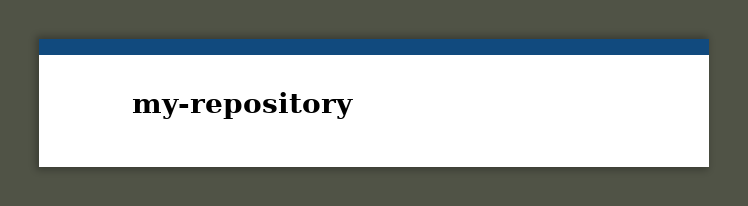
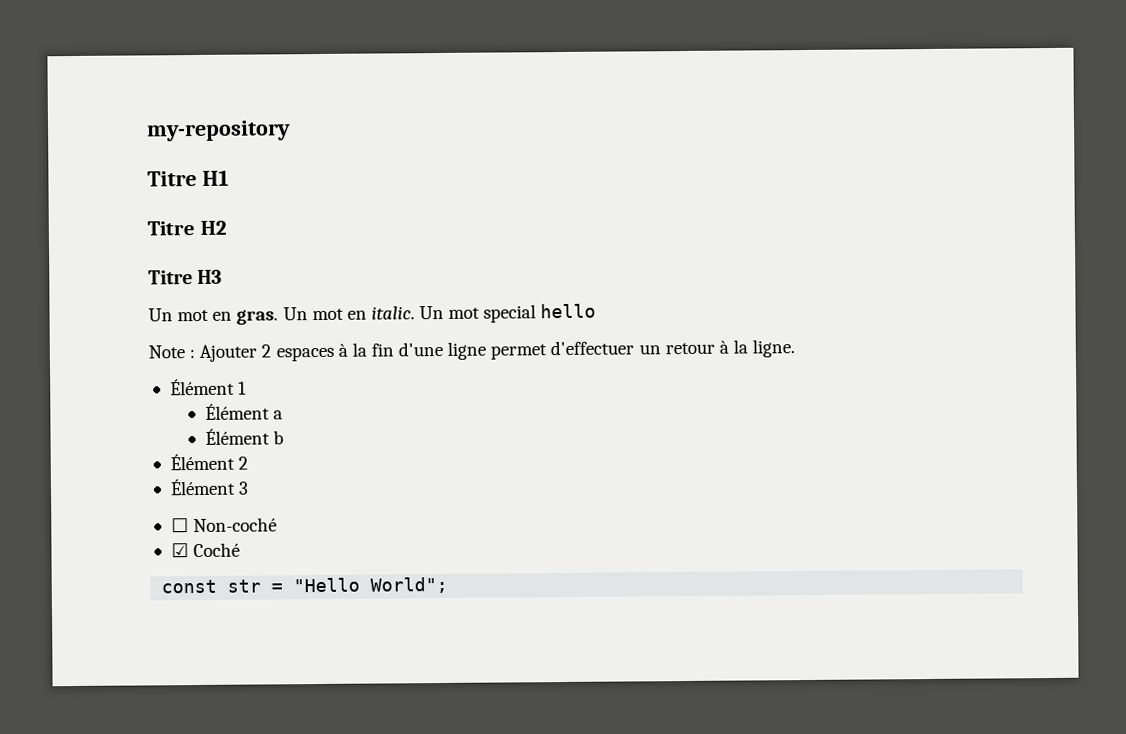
+ Titre H1
+ Titre H2
+ Titre H3
+ Un mot en gras. Un mot en italic. Un mot special hello
+ Note : Ajouter 2 espaces à la fin d'une ligne permet d'effectuer un retour à la ligne.
+ Élément 1
+ Élément a
+ Élément b
+ Élément 2
+ Élément 3
+ ☐ Non-coché
+ ☑ Coché
+ const str = "Hello World";

